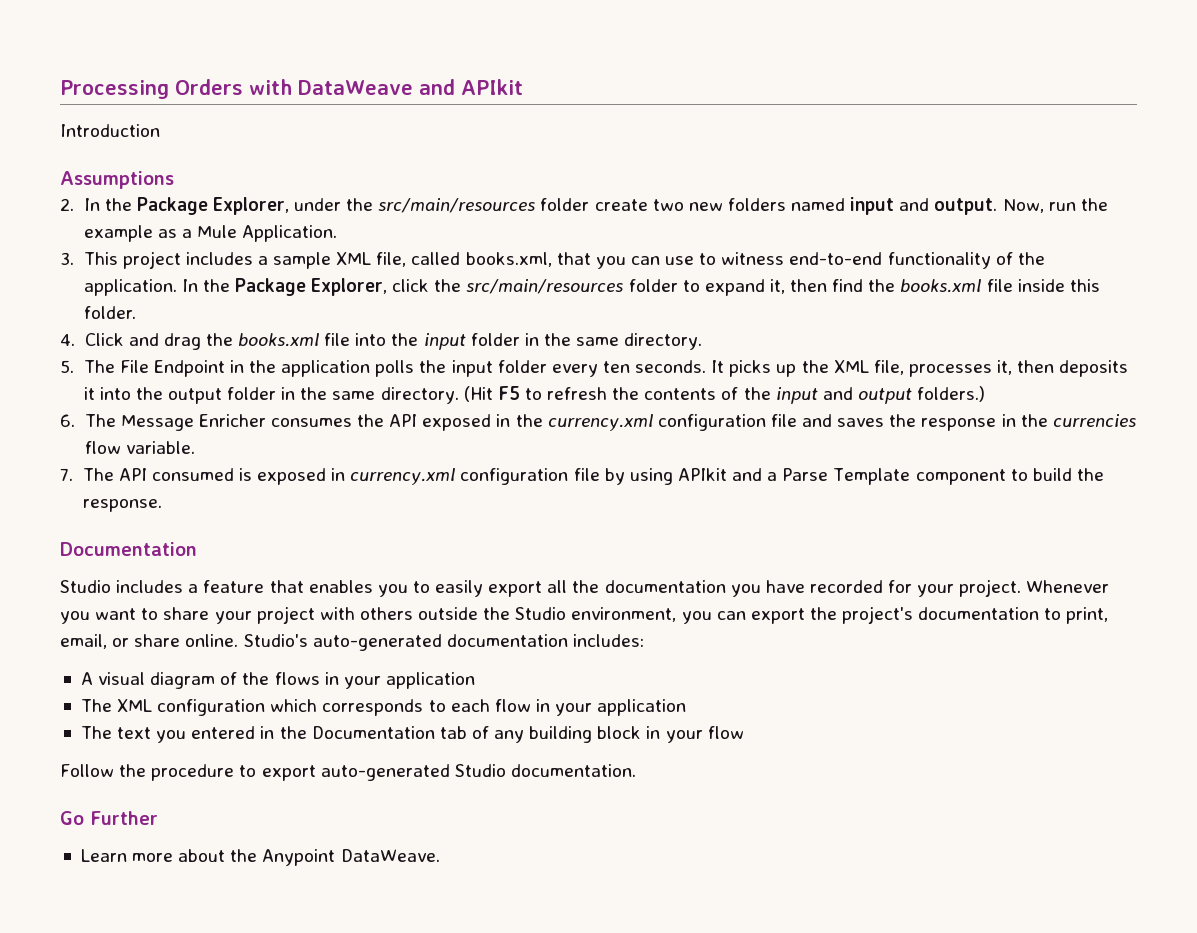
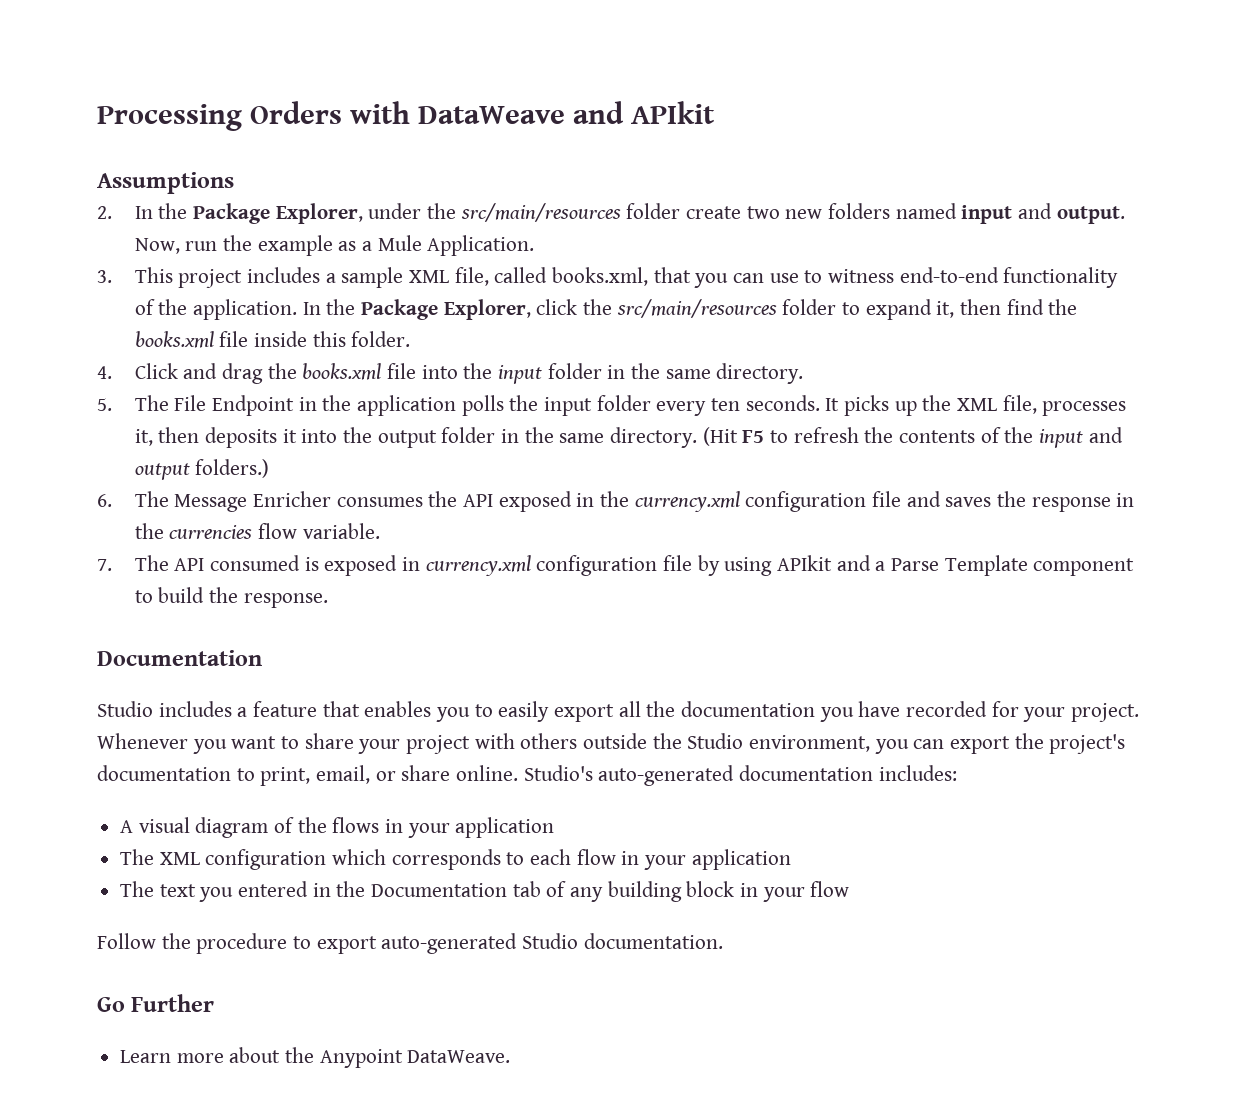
- Introduction

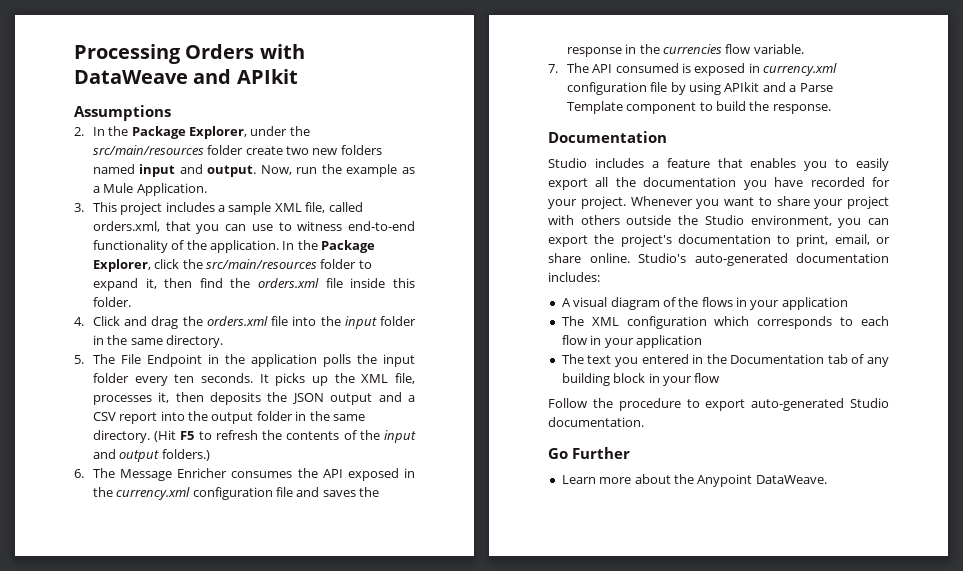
- 3. This project includes a sample XML file, called books.xml, that you can use to witness end-to-end functionality of the application.
+ 3. This project includes a sample XML file, called orders.xml, that you can use to witness end-to-end functionality of the application.
- In the Package Explorer, click the src/main/resources folder to expand it, then find the books.xml file inside this folder.
+ In the Package Explorer, click the src/main/resources folder to expand it, then find the orders.xml file inside this folder.
- 4. Click and drag the books.xml file into the input folder in the same directory.
+ 4. Click and drag the orders.xml file into the input folder in the same directory.
- It picks up the XML file, processes it, then deposits it into the output folder in the same directory.
+ It picks up the XML file, processes it, then deposits the JSON output and a CSV report into the output folder in the same directory.

